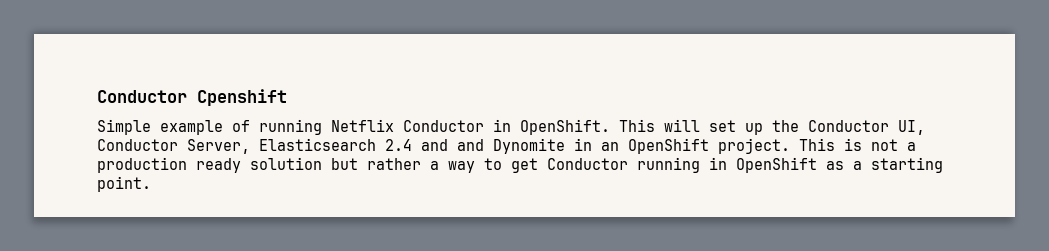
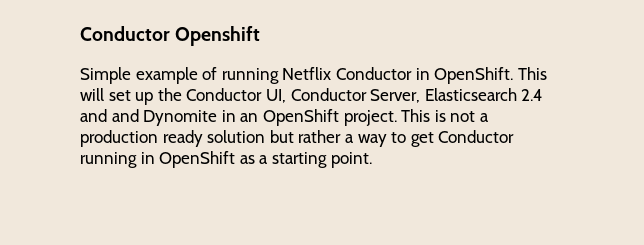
- Conductor Cpenshift
+ Conductor Openshift

